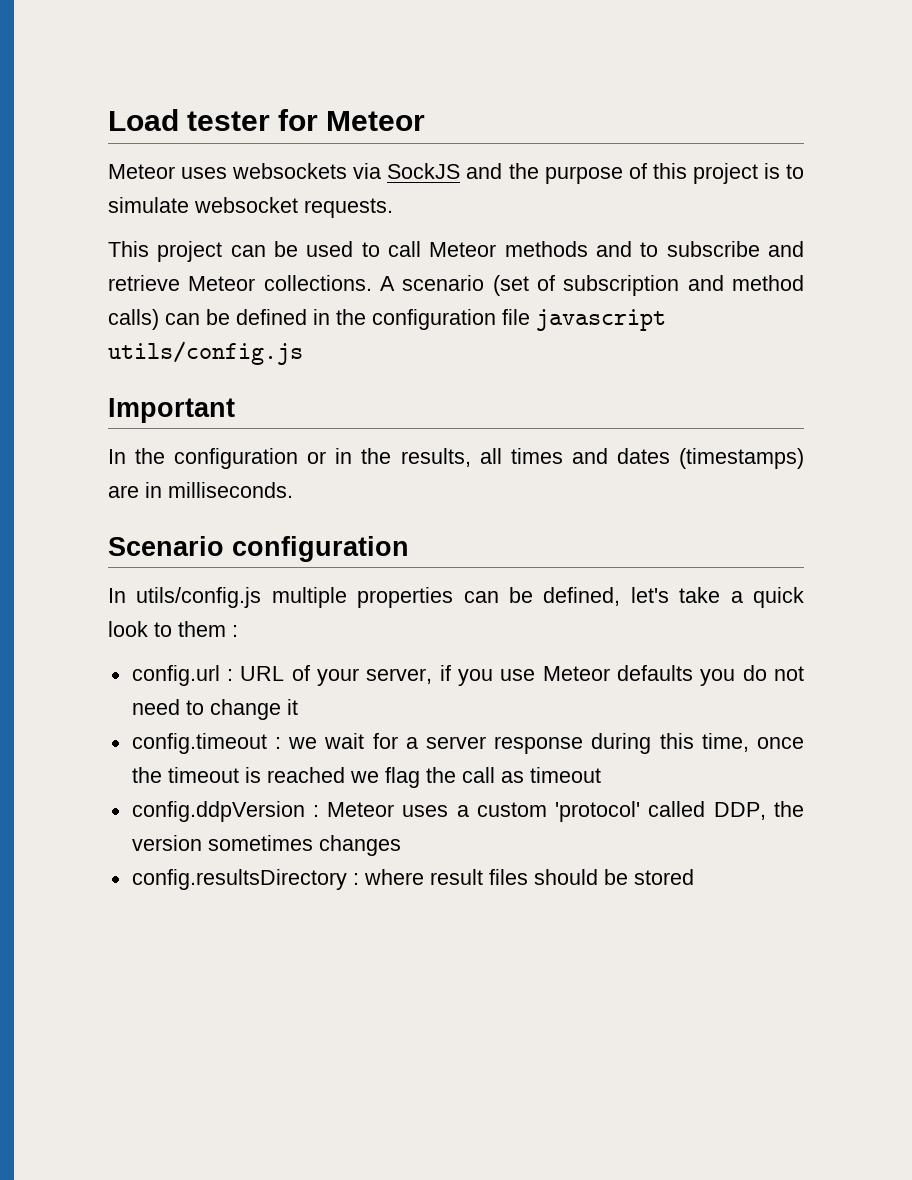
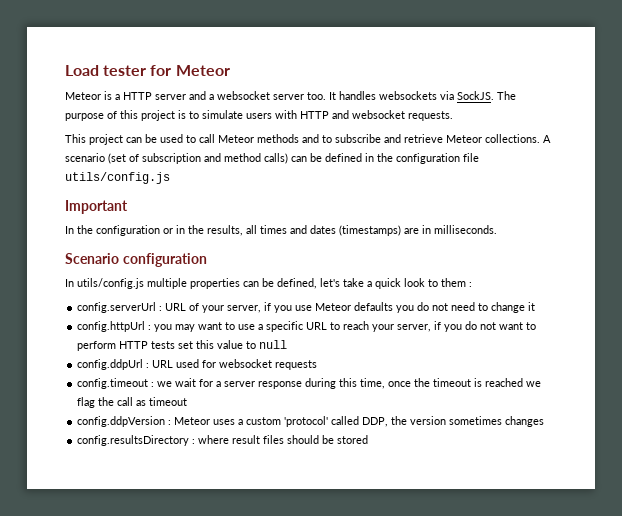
- Meteor uses websockets via SockJS and the purpose of this project is to simulate websocket requests.
+ Meteor is a HTTP server and a websocket server too. It handles websockets via SockJS. The purpose of this project is to simulate users with HTTP and websocket requests.
- A scenario (set of subscription and method calls) can be defined in the configuration file javascript utils/config.js
+ A scenario (set of subscription and method calls) can be defined in the configuration file utils/config.js
- config.url : URL of your server, if you use Meteor defaults you do not need to change it
+ config.serverUrl : URL of your server, if you use Meteor defaults you do not need to change it
+ config.httpUrl : you may want to use a specific URL to reach your server, if you do not want to perform HTTP tests set this value to null
+ config.ddpUrl : URL used for websocket requests

